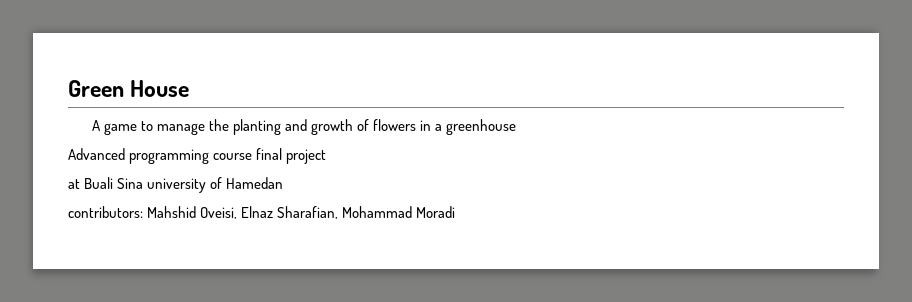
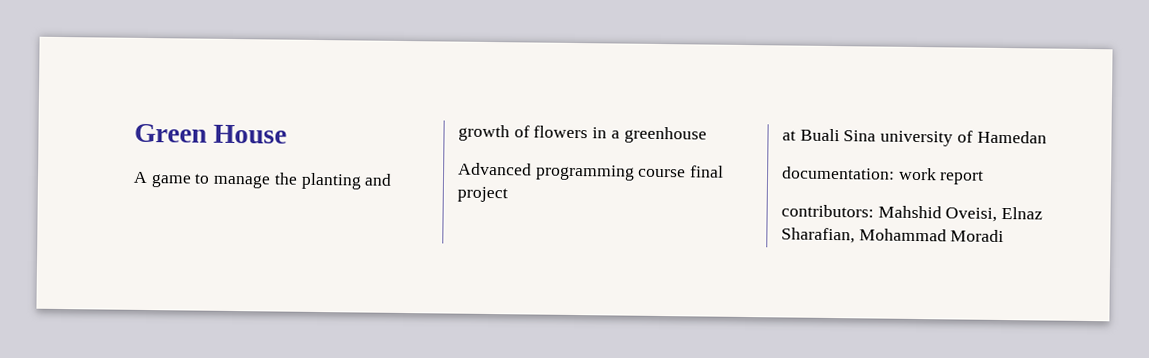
+ documentation: work report

